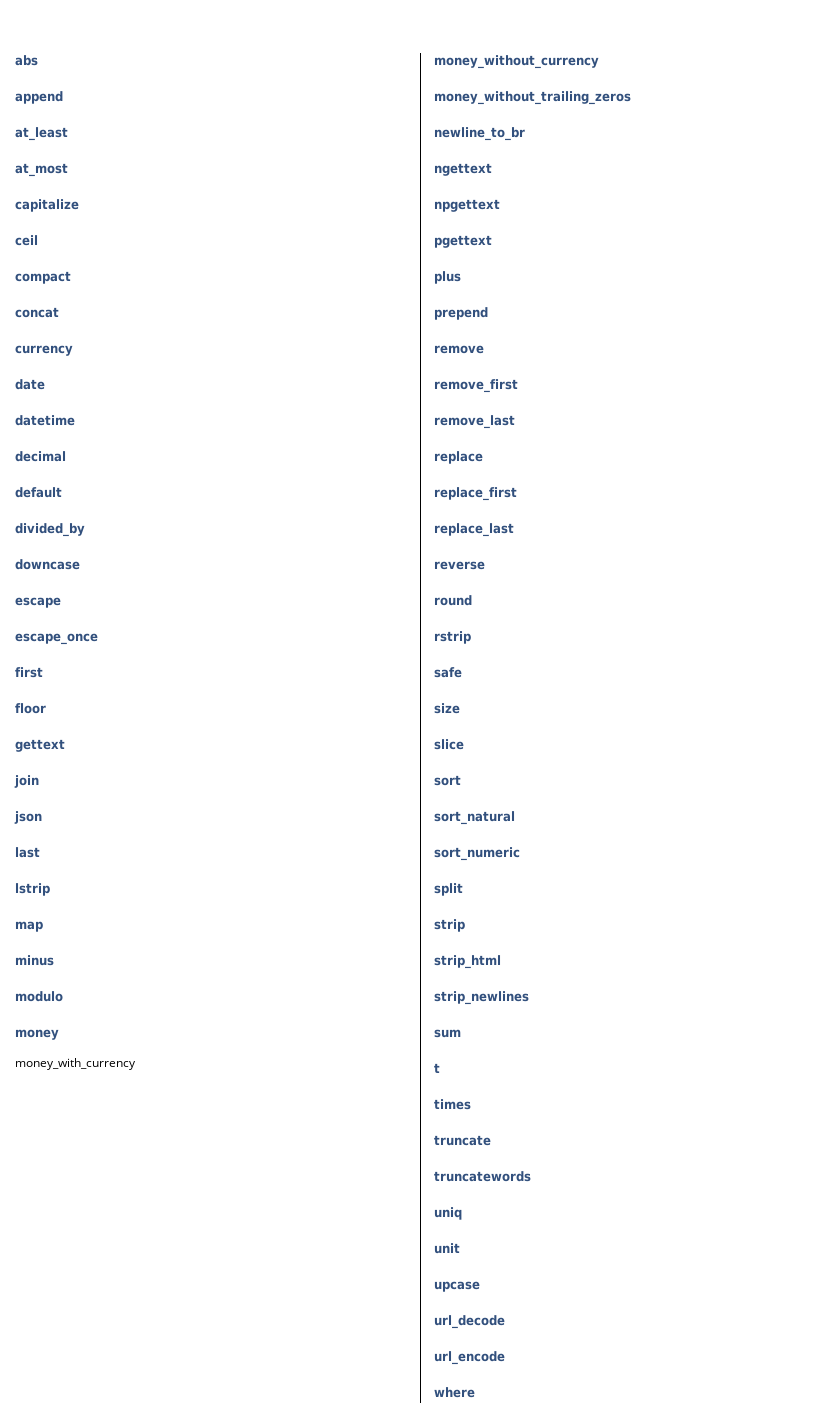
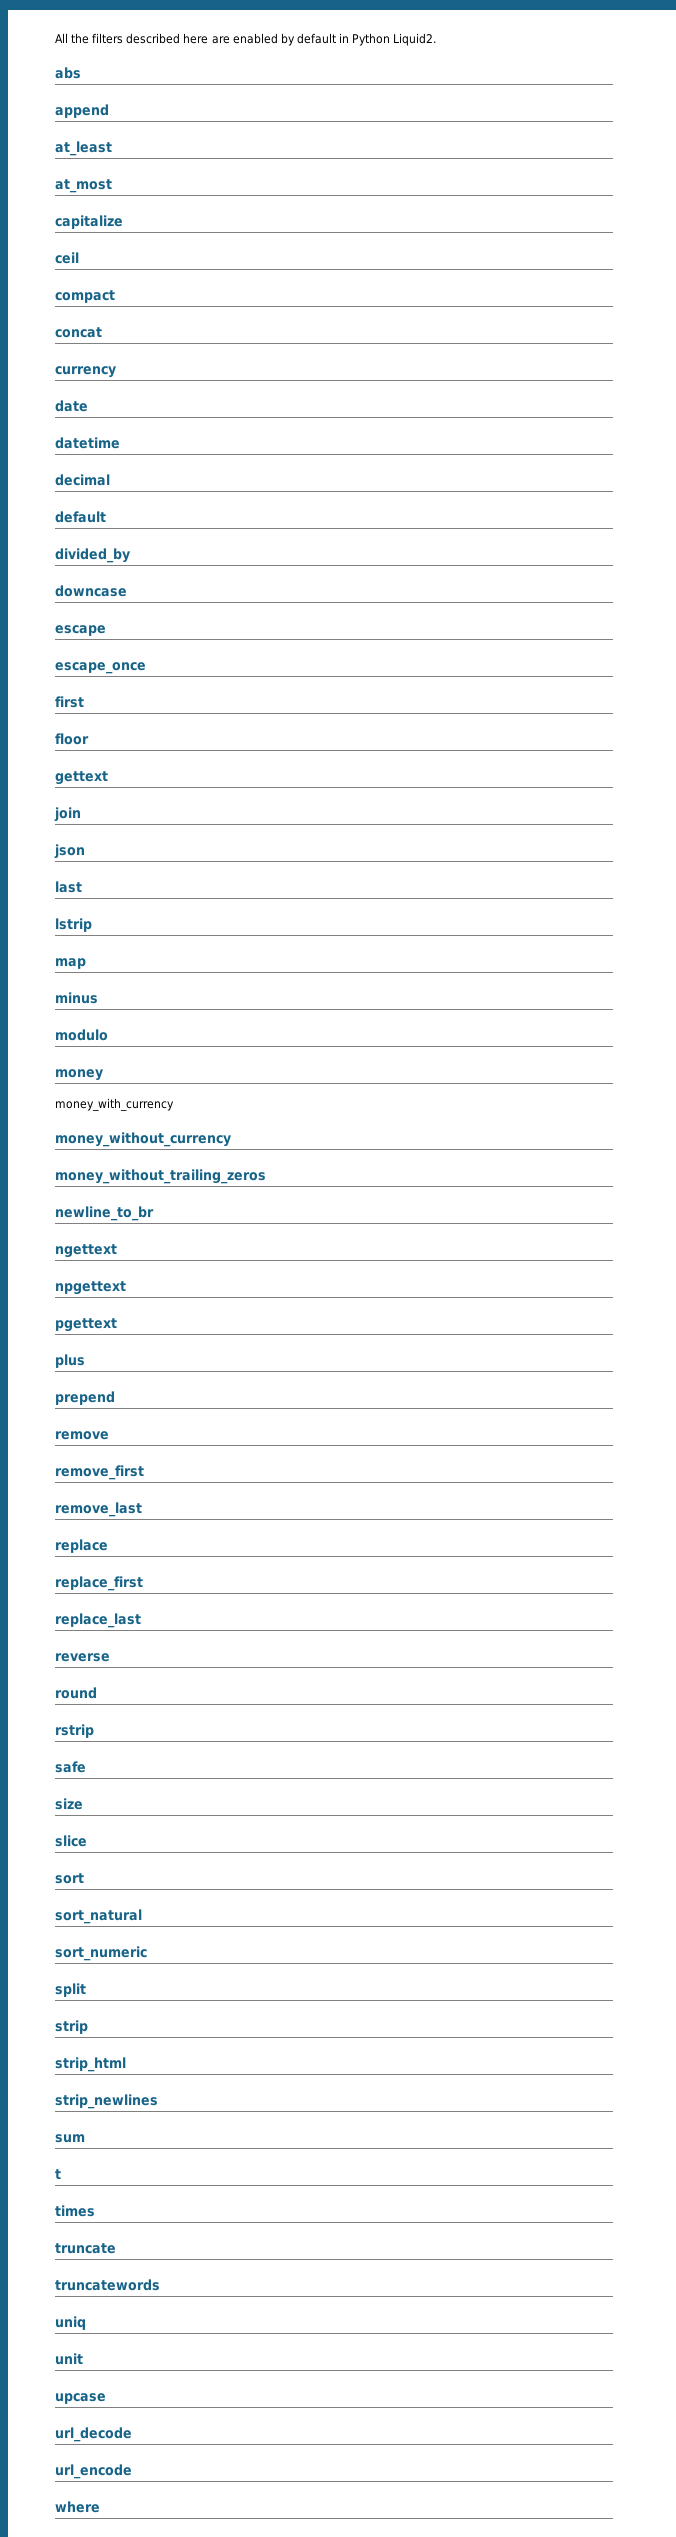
+ All the filters described here are enabled by default in Python Liquid2.

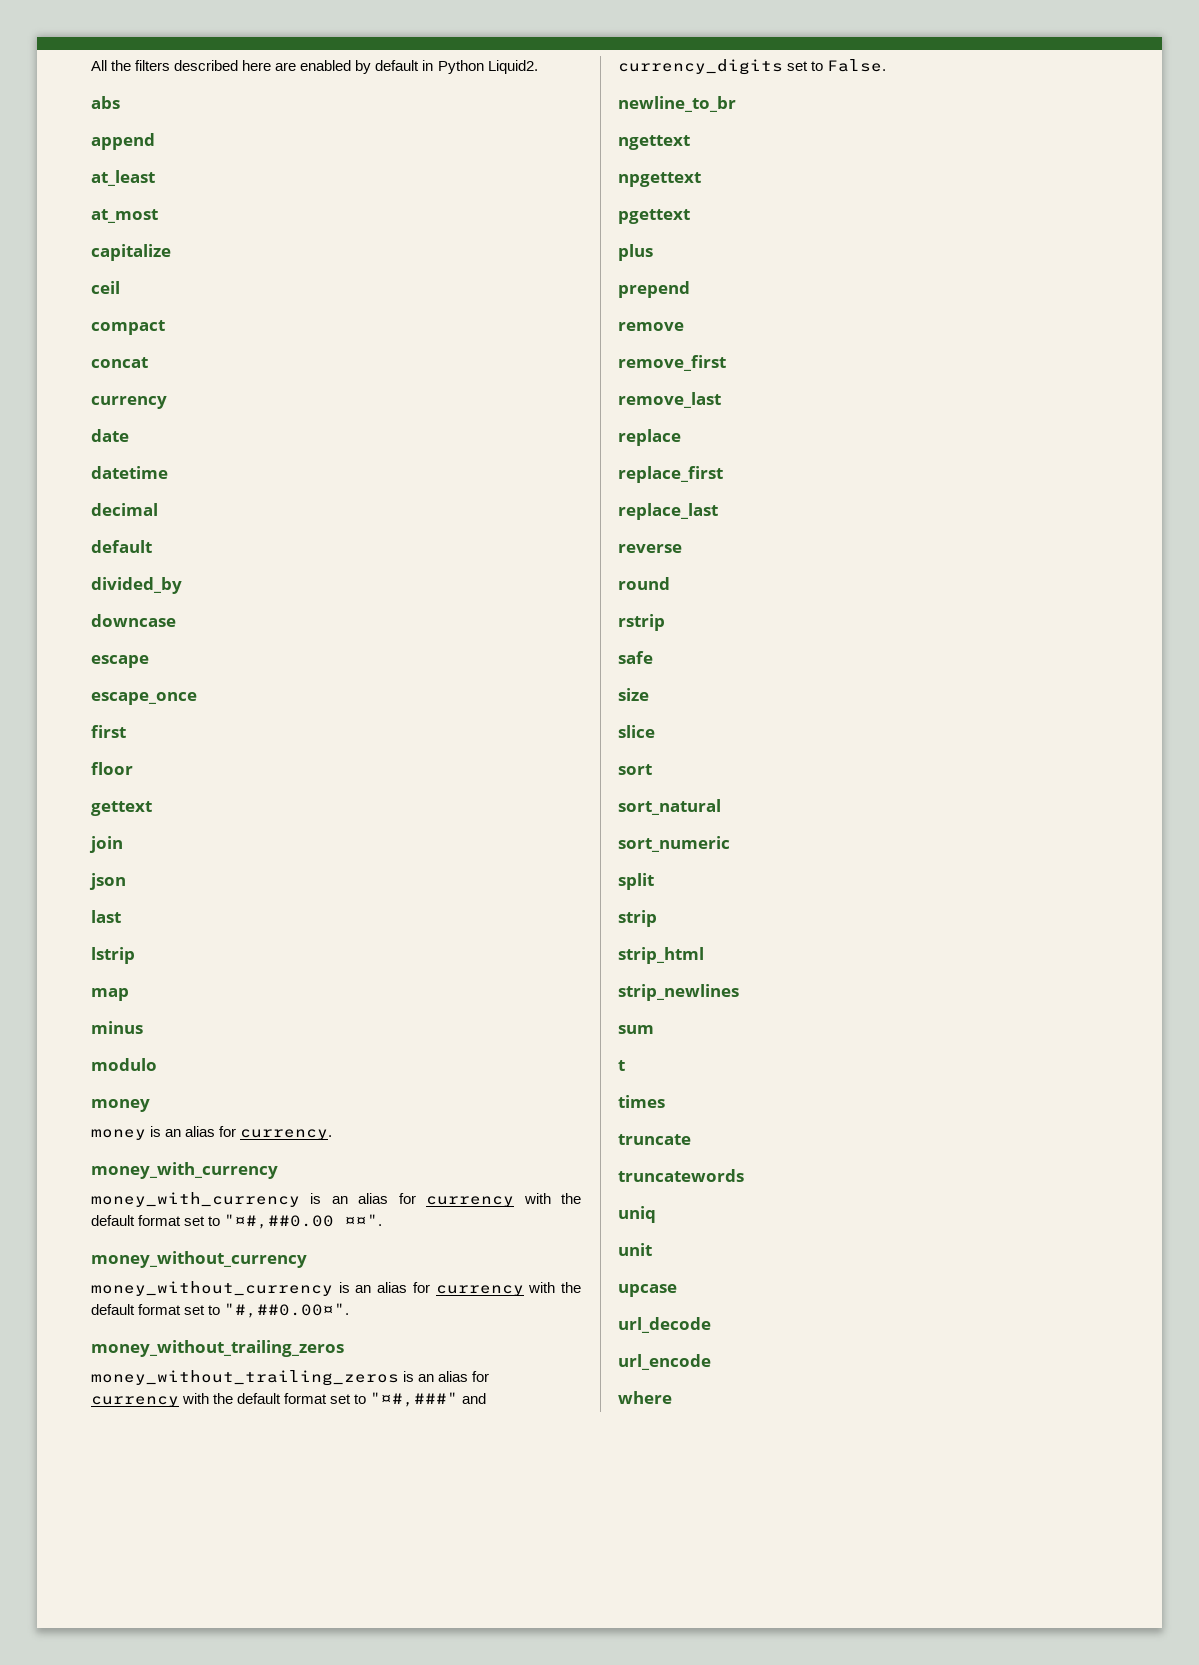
+ money is an alias for currency.
  money_with_currency
+ money_with_currency is an alias for currency with the default format set to "¤#,##0.00 ¤¤".
  money_without_currency
+ money_without_currency is an alias for currency with the default format set to "#,##0.00¤".
  money_without_trailing_zeros
+ money_without_trailing_zeros is an alias for currency with the default format set to "¤#,###" and currency_digits set to False.

